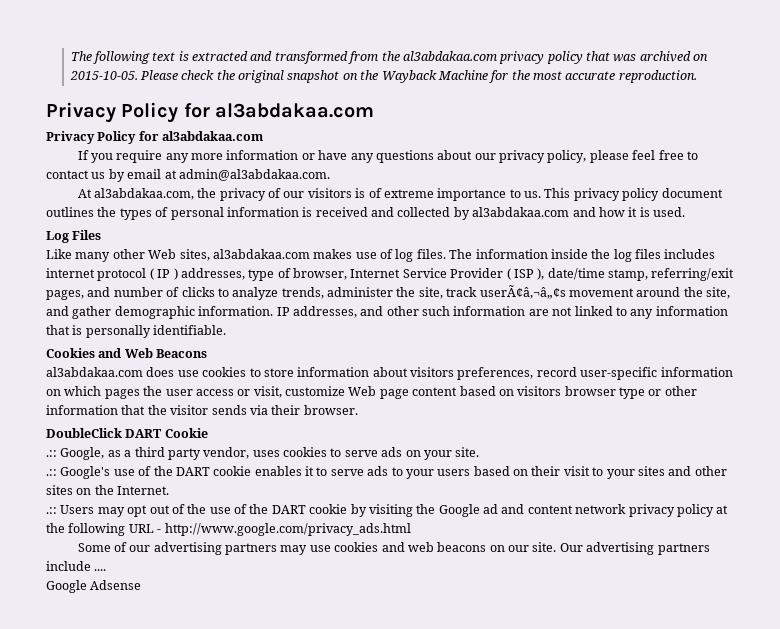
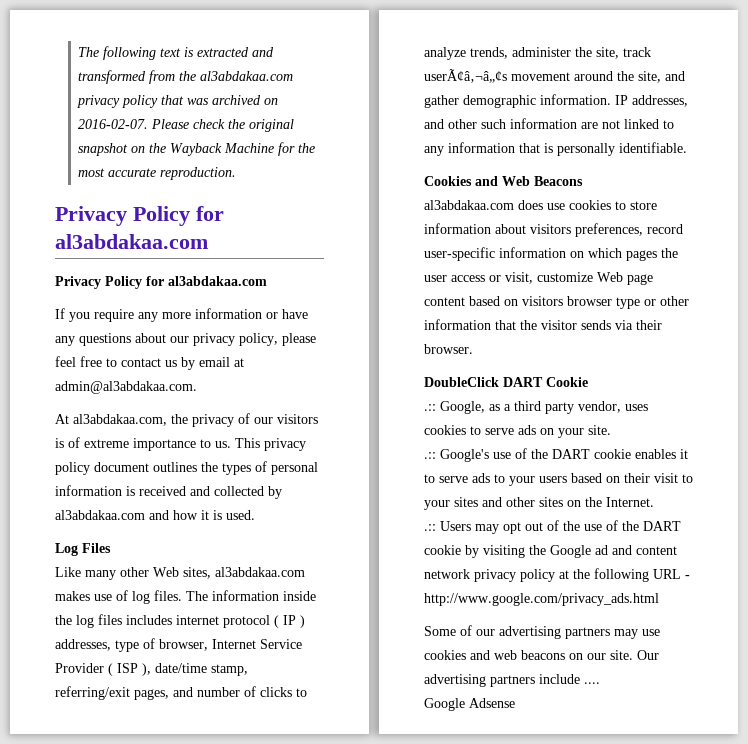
- The following text is extracted and transformed from the al3abdakaa.com privacy policy that was archived on 2015-10-05.
+ The following text is extracted and transformed from the al3abdakaa.com privacy policy that was archived on 2016-02-07.

